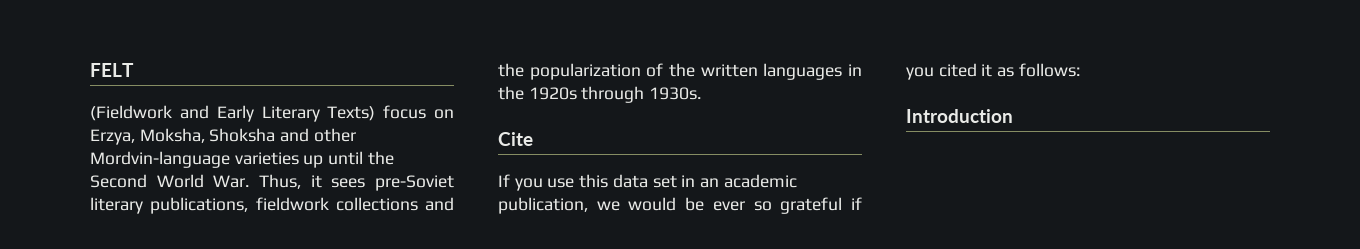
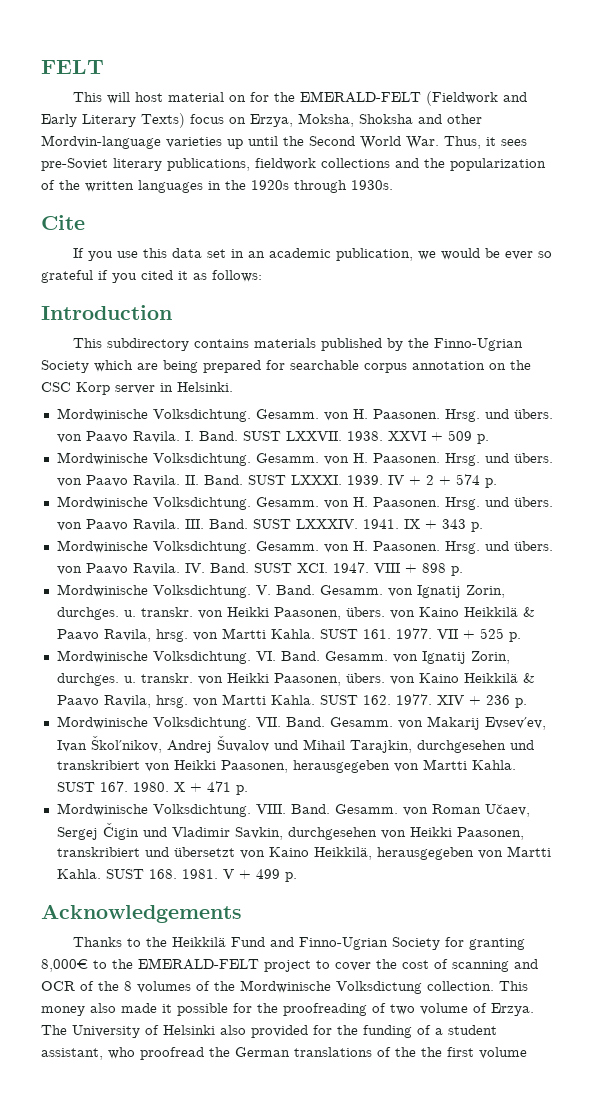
- (Fieldwork and Early Literary Texts) focus on Erzya, Moksha, Shoksha and other Mordvin-language varieties up until the Second World War. Thus, it sees pre-Soviet literary publications, fieldwork collections and the popularization of the written languages in the 1920s through 1930s.
+ This will host material on for the EMERALD-FELT (Fieldwork and Early Literary Texts) focus on Erzya, Moksha, Shoksha and other Mordvin-language varieties up until the Second World War. Thus, it sees pre-Soviet literary publications, fieldwork collections and the popularization of the written languages in the 1920s through 1930s.
+ This subdirectory contains materials published by the Finno-Ugrian Society which are being prepared for searchable corpus annotation on the CSC Korp server in Helsinki.
+ Mordwinische Volksdichtung. Gesamm. von H. Paasonen. Hrsg. und übers. von Paavo Ravila. I. Band. SUST LXXVII. 1938. XXVI + 509 p.
+ Mordwinische Volksdichtung. Gesamm. von H. Paasonen. Hrsg. und übers. von Paavo Ravila. II. Band. SUST LXXXI. 1939. IV + 2 + 574 p.
+ Mordwinische Volksdichtung. Gesamm. von H. Paasonen. Hrsg. und übers. von Paavo Ravila. III. Band. SUST LXXXIV. 1941. IX + 343 p.
+ Mordwinische Volksdichtung. Gesamm. von H. Paasonen. Hrsg. und übers. von Paavo Ravila. IV. Band. SUST XCI. 1947. VIII + 898 p.
+ Mordwinische Volksdichtung. V. Band. Gesamm. von Ignatij Zorin, durchges. u. transkr. von Heikki Paasonen, übers. von Kaino Heikkilä & Paavo Ravila, hrsg. von Martti Kahla. SUST 161. 1977. VII + 525 p.
+ Mordwinische Volksdichtung. VI. Band. Gesamm. von Ignatij Zorin, durchges. u. transkr. von Heikki Paasonen, übers. von Kaino Heikkilä & Paavo Ravila, hrsg. von Martti Kahla. SUST 162. 1977. XIV + 236 p.
+ Mordwinische Volksdichtung. VII. Band. Gesamm. von Makarij Evsevʹev, Ivan Školʹnikov, Andrej Šuvalov und Mihail Tarajkin, durchgesehen und transkribiert von Heikki Paasonen, herausgegeben von Martti Kahla. SUST 167. 1980. X + 471 p.
+ Mordwinische Volksdichtung. VIII. Band. Gesamm. von Roman Učaev, Sergej Čigin und Vladimir Savkin, durchgesehen von Heikki Paasonen, transkribiert und übersetzt von Kaino Heikkilä, herausgegeben von Martti Kahla. SUST 168. 1981. V + 499 p.
+ Acknowledgements
+ Thanks to the Heikkilä Fund and Finno-Ugrian Society for granting 8,000€ to the EMERALD-FELT project to cover the cost of scanning and OCR of the 8 volumes of the Mordwinische Volksdictung collection. This money also made it possible for the proofreading of two volume of Erzya. The University of Helsinki also provided for the funding of a student assistant, who proofread the German translations of the the first volume

